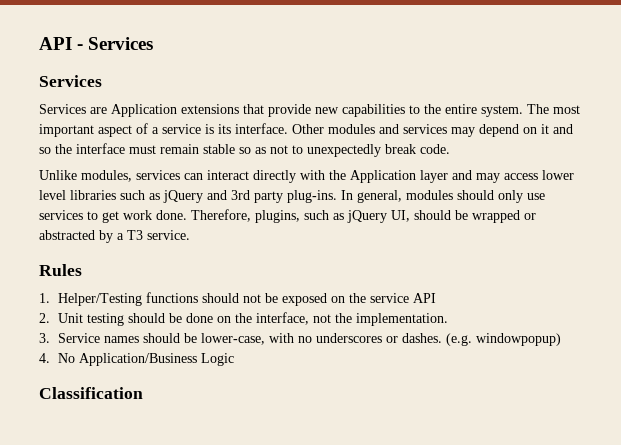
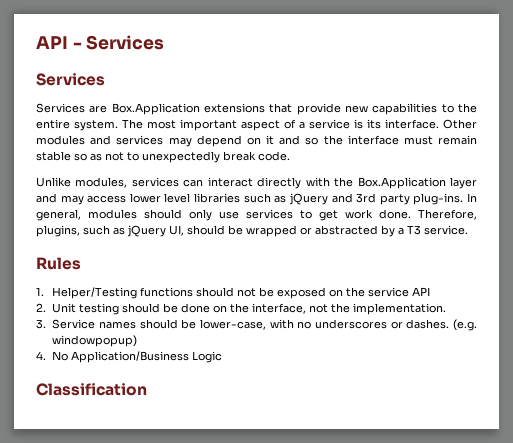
- Services are Application extensions that provide new capabilities to the entire system.
+ Services are Box.Application extensions that provide new capabilities to the entire system.
- Unlike modules, services can interact directly with the Application layer and may access lower level libraries such as jQuery and 3rd party plug-ins.
+ Unlike modules, services can interact directly with the Box.Application layer and may access lower level libraries such as jQuery and 3rd party plug-ins.

